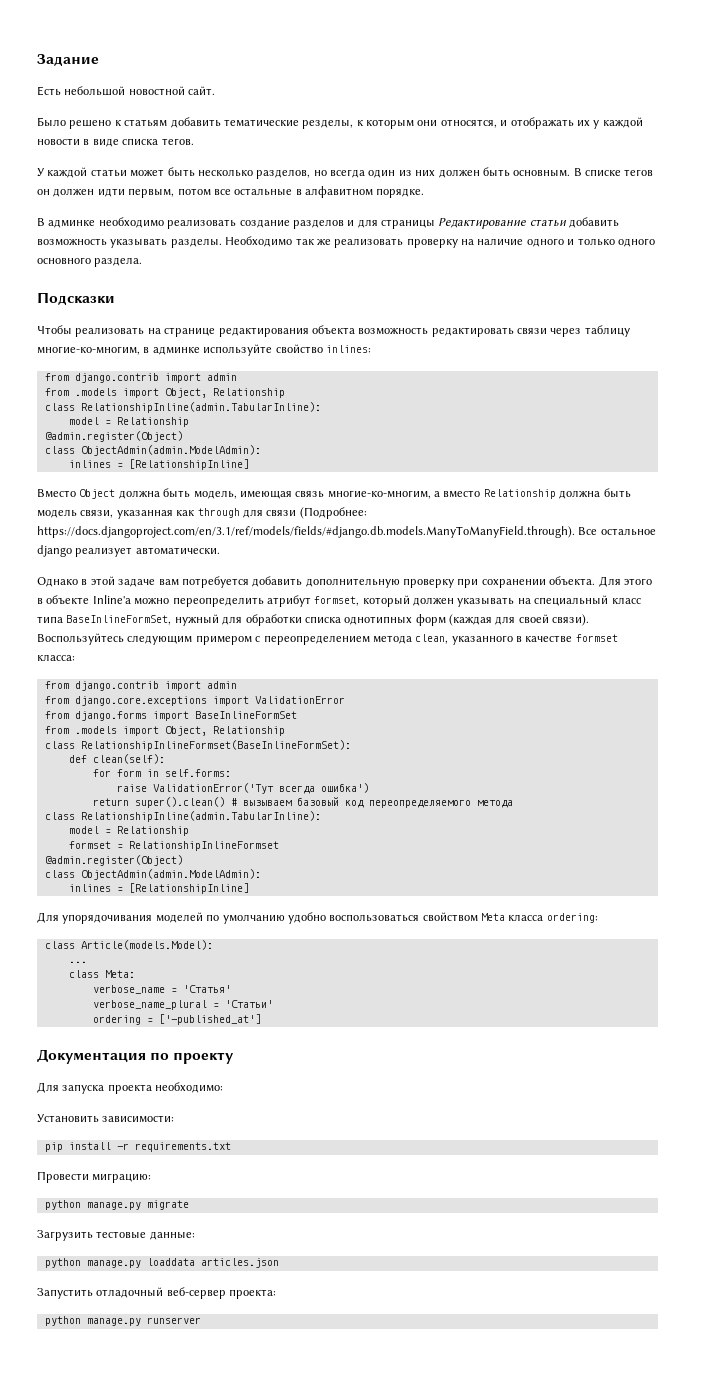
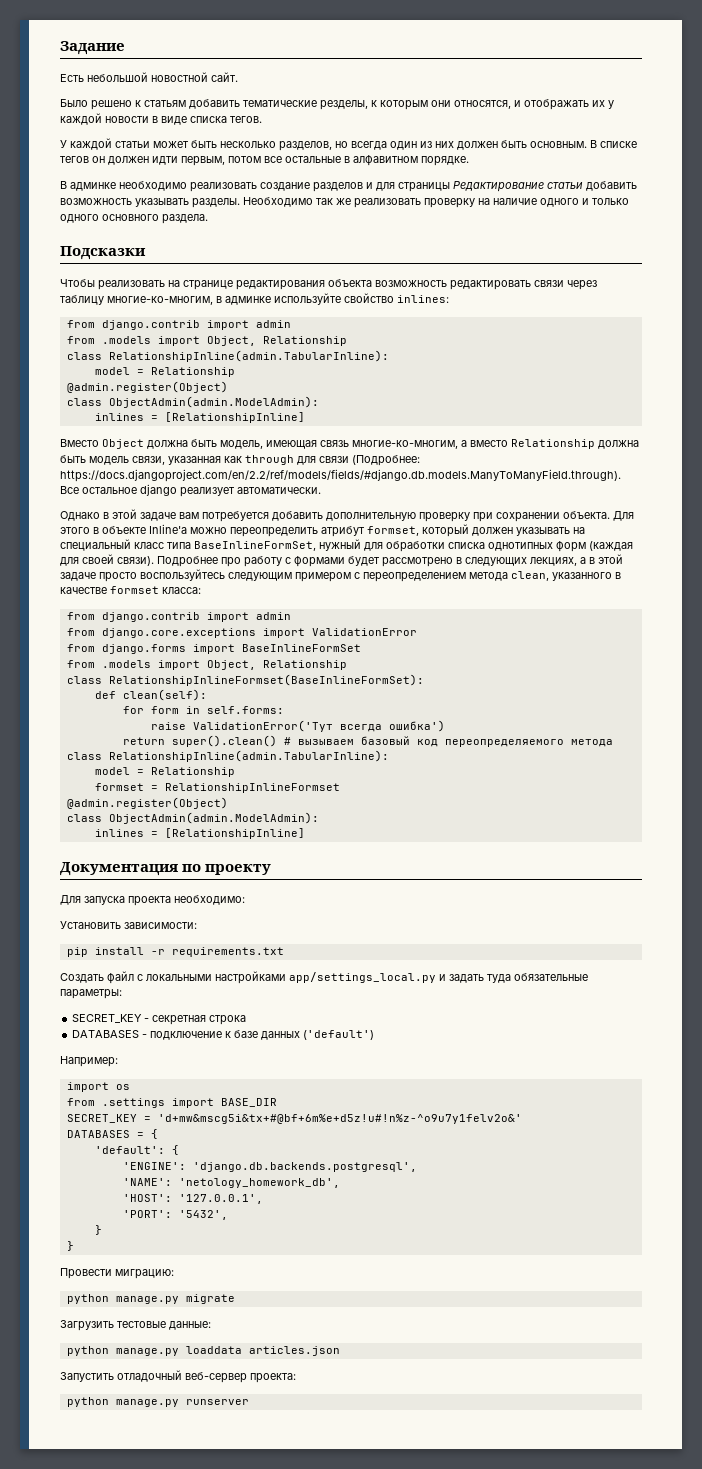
- Вместо Object должна быть модель, имеющая связь многие-ко-многим, а вместо Relationship должна быть модель связи, указанная как through для связи (Подробнее: https://docs.djangoproject.com/en/3.1/ref/models/fields/#django.db.models.ManyToManyField.through). Все остальное django реализует автоматически.
+ Вместо Object должна быть модель, имеющая связь многие-ко-многим, а вместо Relationship должна быть модель связи, указанная как through для связи (Подробнее: https://docs.djangoproject.com/en/2.2/ref/models/fields/#django.db.models.ManyToManyField.through). Все остальное django реализует автоматически.
- Воспользуйтесь следующим примером с переопределением метода clean, указанного в качестве formset класса:
+ Подробнее про работу с формами будет рассмотрено в следующих лекциях, а в этой задаче просто воспользуйтесь следующим примером с переопределением метода clean, указанного в качестве formset класса:
- Для упорядочивания моделей по умолчанию удобно воспользоваться свойством Meta класса ordering:
- class Article(models.Model):
- ...
- class Meta:
- verbose_name = 'Статья'
- verbose_name_plural = 'Статьи'
- ordering = ['-published_at']
+ Создать файл с локальными настройками app/settings_local.py и задать туда обязательные параметры:
+ SECRET_KEY - секретная строка
+ DATABASES - подключение к базе данных ('default')
+ Например:
+ import os
+ from .settings import BASE_DIR
+ SECRET_KEY = 'd+mw&mscg5i&tx+#@bf+6m%e+d5z!u#!n%z-^o9u7y1felv2o&'
+ DATABASES = {
+ 'default': {
+ 'ENGINE': 'django.db.backends.postgresql',
+ 'NAME': 'netology_homework_db',
+ 'HOST': '127.0.0.1',
+ 'PORT': '5432',
+ }
+ }

